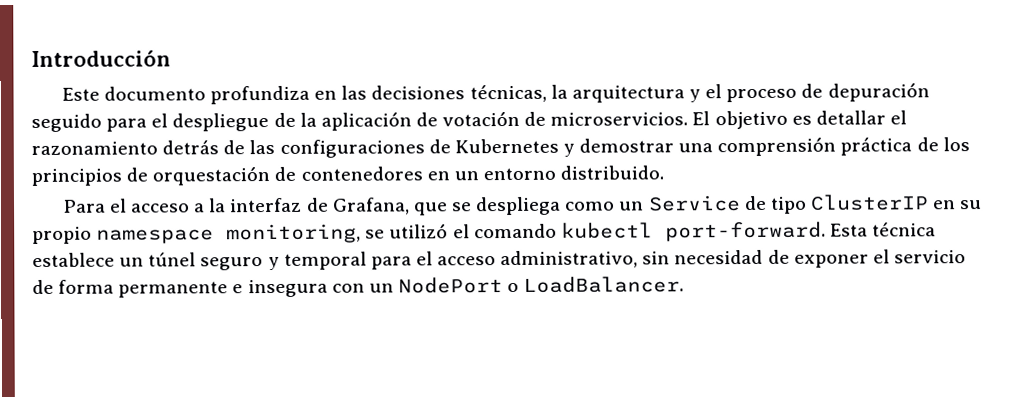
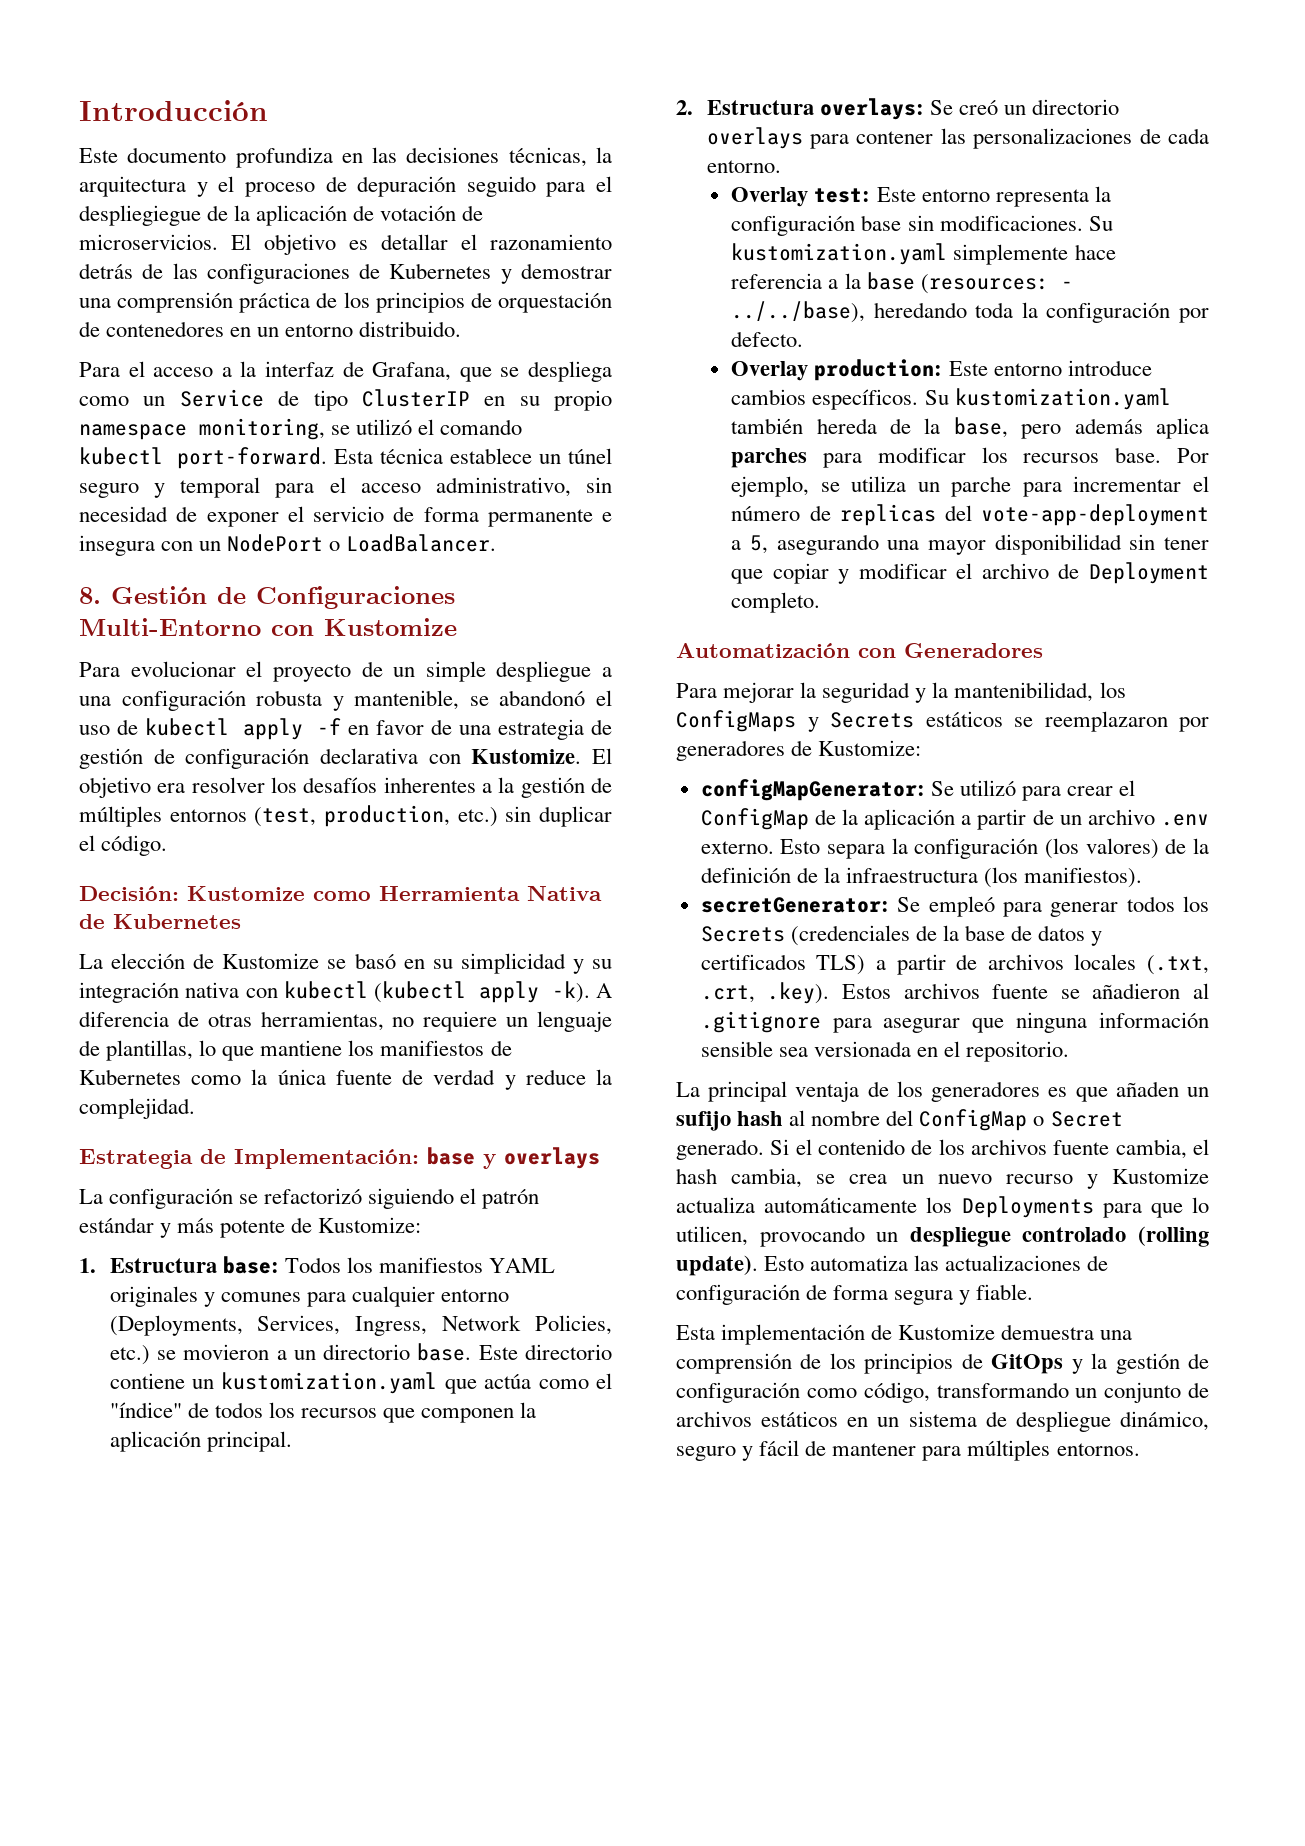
- Este documento profundiza en las decisiones técnicas, la arquitectura y el proceso de depuración seguido para el despliegue de la aplicación de votación de microservicios.
+ Este documento profundiza en las decisiones técnicas, la arquitectura y el proceso de depuración seguido para el despliegiegue de la aplicación de votación de microservicios.
+ 8. Gestión de Configuraciones Multi-Entorno con Kustomize
+ Para evolucionar el proyecto de un simple despliegue a una configuración robusta y mantenible, se abandonó el uso de kubectl apply -f en favor de una estrategia de gestión de configuración declarativa con Kustomize. El objetivo era resolver los desafíos inherentes a la gestión de múltiples entornos (test, production, etc.) sin duplicar el código.
+ Decisión: Kustomize como Herramienta Nativa de Kubernetes
+ La elección de Kustomize se basó en su simplicidad y su integración nativa con kubectl (kubectl apply -k). A diferencia de otras herramientas, no requiere un lenguaje de plantillas, lo que mantiene los manifiestos de Kubernetes como la única fuente de verdad y reduce la complejidad.
+ Estrategia de Implementación: base y overlays
+ La configuración se refactorizó siguiendo el patrón estándar y más potente de Kustomize:
+ 1. Estructura base: Todos los manifiestos YAML originales y comunes para cualquier entorno (Deployments, Services, Ingress, Network Policies, etc.) se movieron a un directorio base. Este directorio contiene un kustomization.yaml que actúa como el "índice" de todos los recursos que componen la aplicación principal.
+ 2. Estructura overlays: Se creó un directorio overlays para contener las personalizaciones de cada entorno.
+ Overlay test: Este entorno representa la configuración base sin modificaciones. Su kustomization.yaml simplemente hace referencia a la base (resources: - ../../base), heredando toda la configuración por defecto.
+ Overlay production: Este entorno introduce cambios específicos. Su kustomization.yaml también hereda de la base, pero además aplica parches para modificar los recursos base. Por ejemplo, se utiliza un parche para incrementar el número de replicas del vote-app-deployment a 5, asegurando una mayor disponibilidad sin tener que copiar y modificar el archivo de Deployment completo.
+ Automatización con Generadores
+ Para mejorar la seguridad y la mantenibilidad, los ConfigMaps y Secrets estáticos se reemplazaron por generadores de Kustomize:
+ configMapGenerator: Se utilizó para crear el ConfigMap de la aplicación a partir de un archivo .env externo. Esto separa la configuración (los valores) de la definición de la infraestructura (los manifiestos).
+ secretGenerator: Se empleó para generar todos los Secrets (credenciales de la base de datos y certificados TLS) a partir de archivos locales (.txt, .crt, .key). Estos archivos fuente se añadieron al .gitignore para asegurar que ninguna información sensible sea versionada en el repositorio.
+ La principal ventaja de los generadores es que añaden un sufijo hash al nombre del ConfigMap o Secret generado. Si el contenido de los archivos fuente cambia, el hash cambia, se crea un nuevo recurso y Kustomize actualiza automáticamente los Deployments para que lo utilicen, provocando un despliegue controlado (rolling update). Esto automatiza las actualizaciones de configuración de forma segura y fiable.
+ Esta implementación de Kustomize demuestra una comprensión de los principios de GitOps y la gestión de configuración como código, transformando un conjunto de archivos estáticos en un sistema de despliegue dinámico, seguro y fácil de mantener para múltiples entornos.

